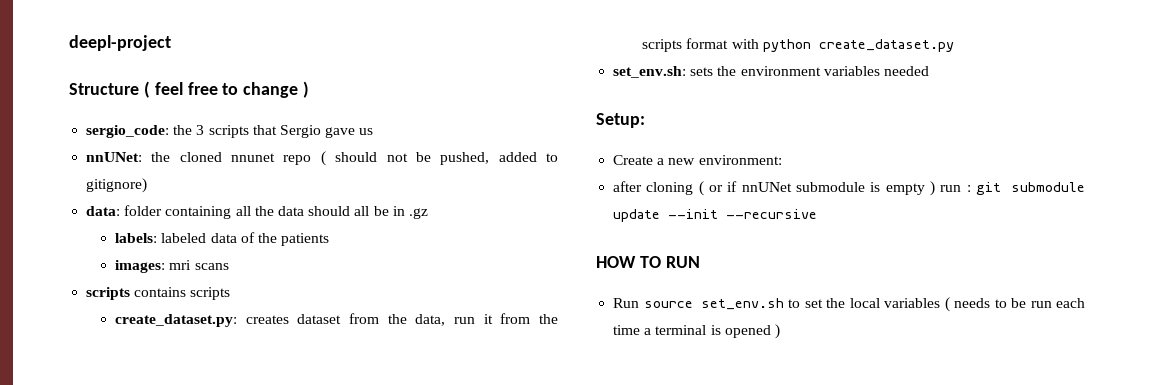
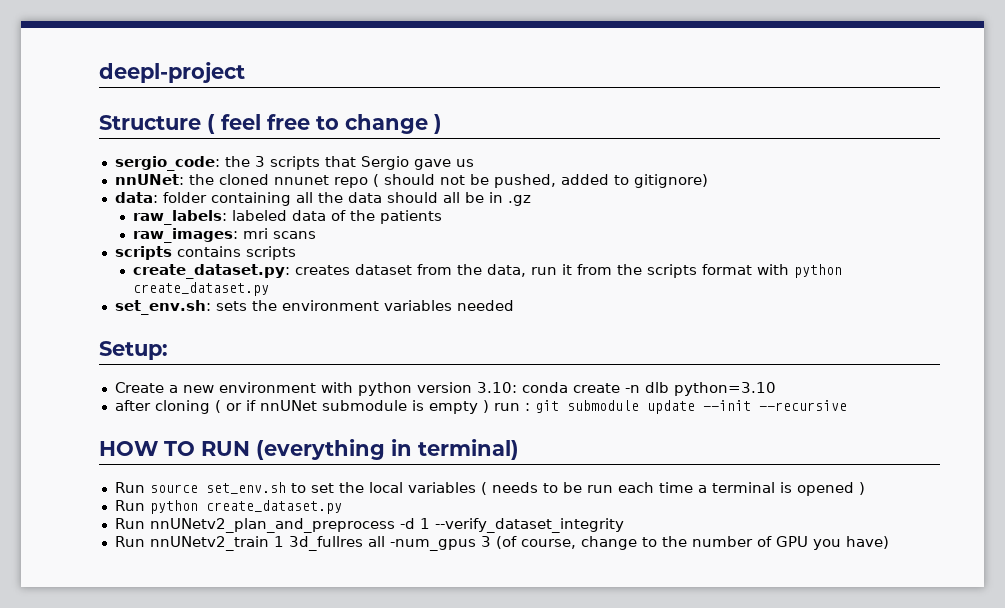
- labels: labeled data of the patients
+ raw_labels: labeled data of the patients
- images: mri scans
+ raw_images: mri scans
- Create a new environment:
+ Create a new environment with python version 3.10: conda create -n dlb python=3.10
- HOW TO RUN
+ HOW TO RUN (everything in terminal)
+ Run python create_dataset.py
+ Run nnUNetv2_plan_and_preprocess -d 1 --verify_dataset_integrity
+ Run nnUNetv2_train 1 3d_fullres all -num_gpus 3 (of course, change to the number of GPU you have)

